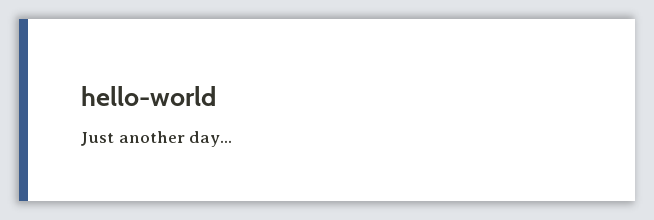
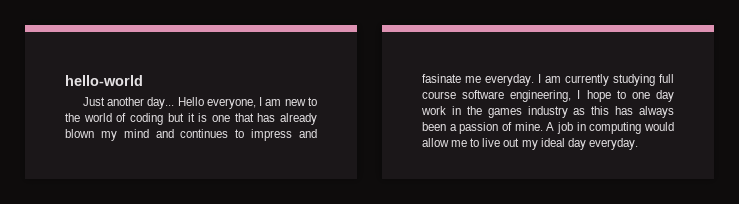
+ Hello everyone, I am new to the world of coding but it is one that has already blown my mind and continues to impress and fasinate me everyday. I am currently studying full course software engineering, I hope to one day work in the games industry as this has always been a passion of mine. A job in computing would allow me to live out my ideal day everyday.

